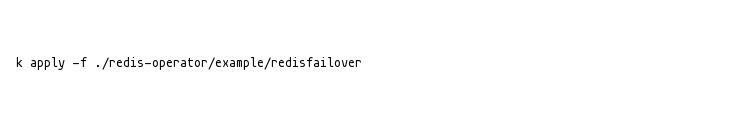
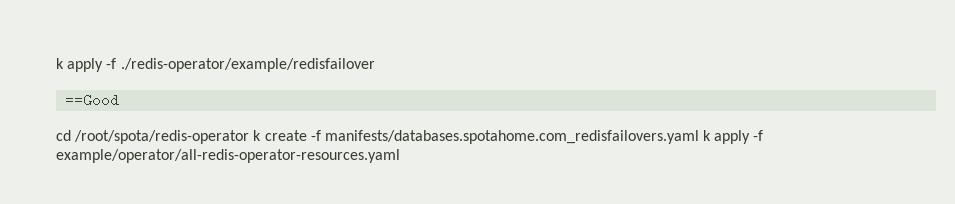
+ ==Good
+ cd /root/spota/redis-operator k create -f manifests/databases.spotahome.com_redisfailovers.yaml k apply -f example/operator/all-redis-operator-resources.yaml

